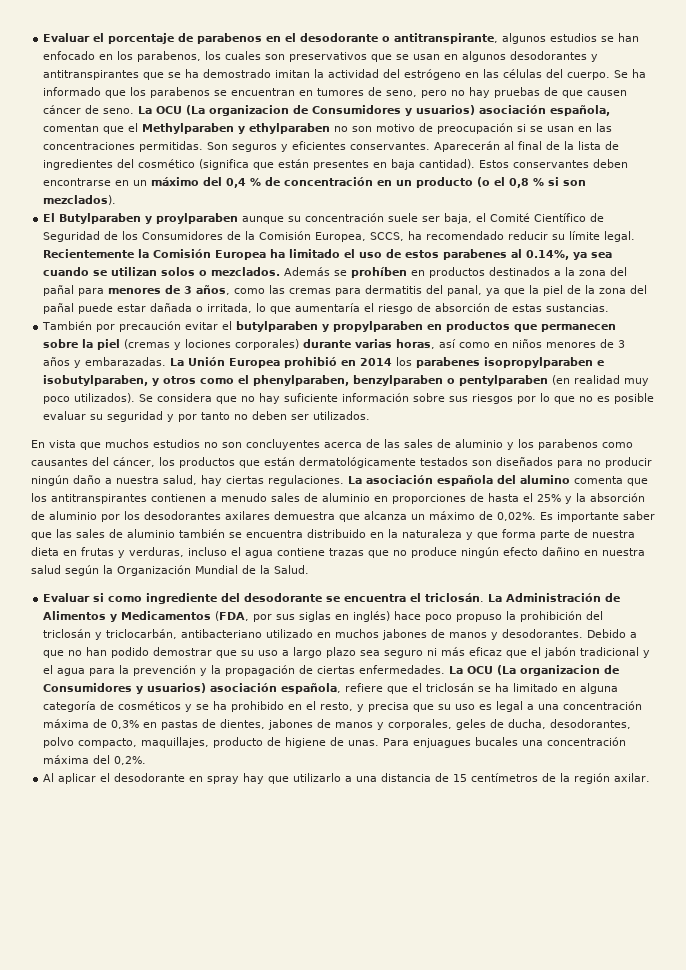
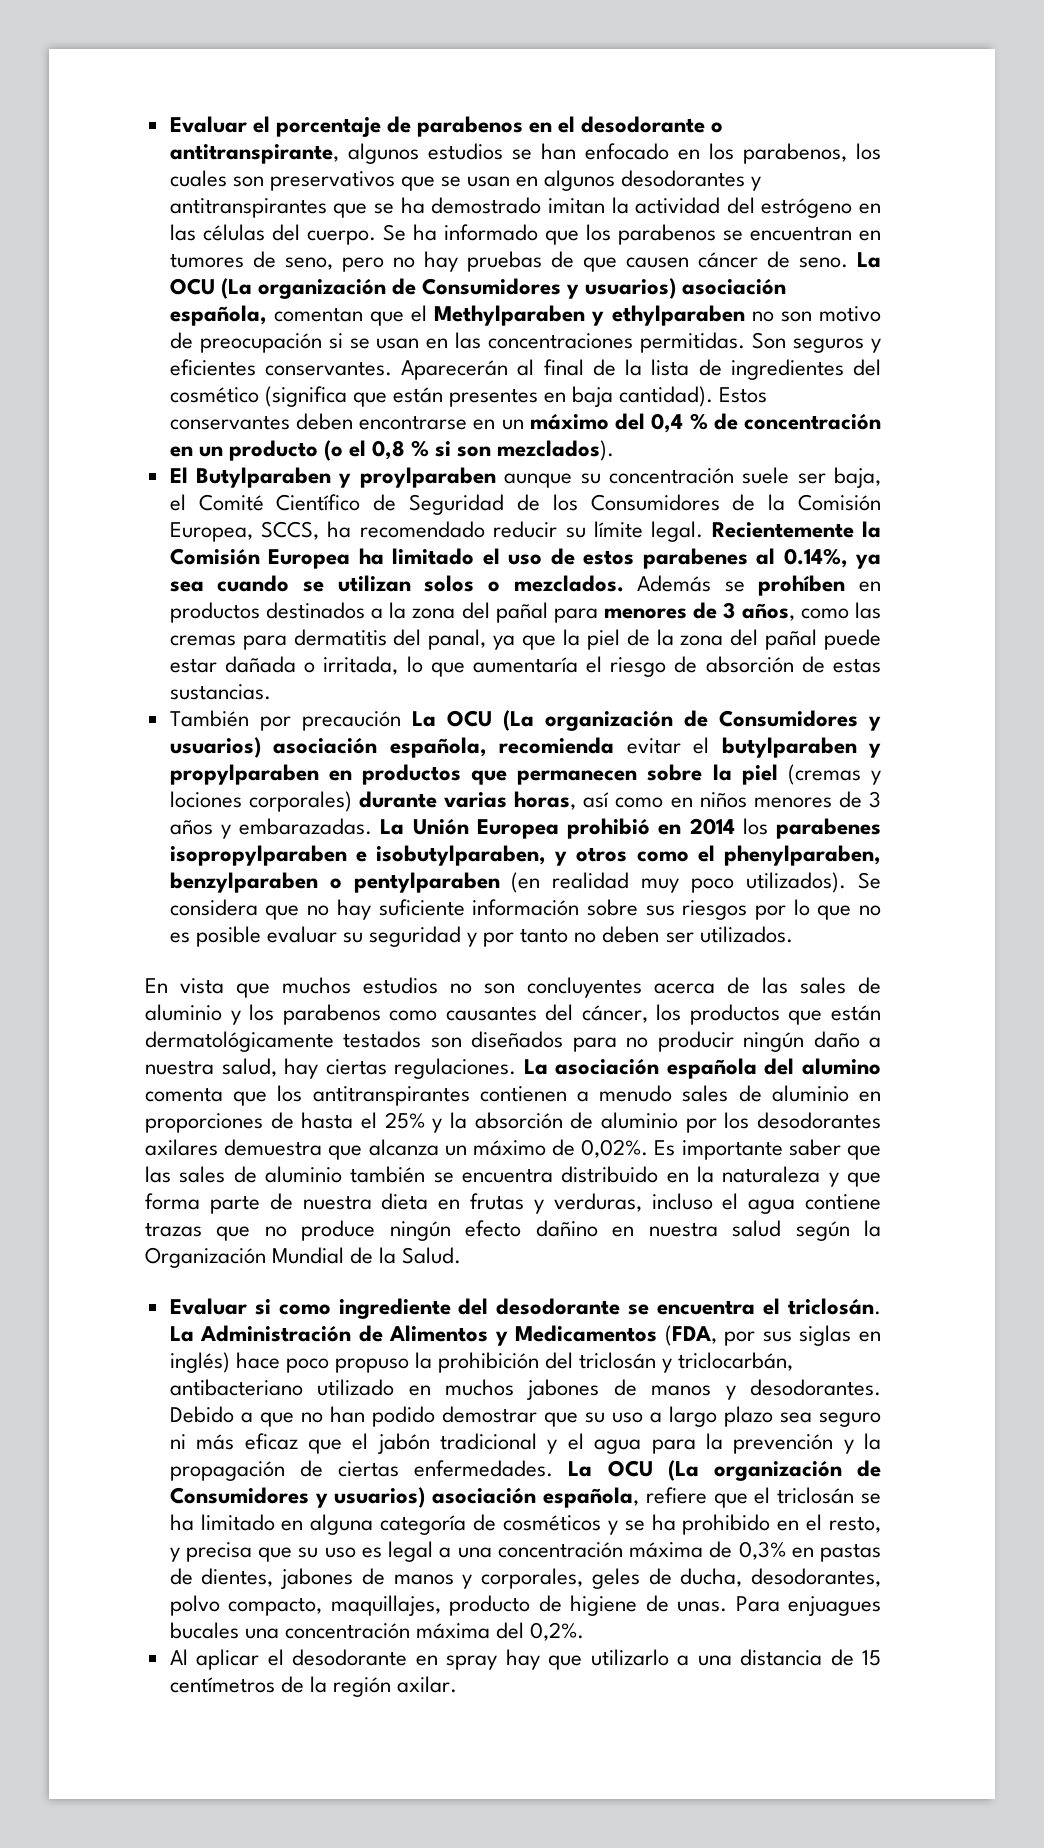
- La OCU (La organizacion de Consumidores y usuarios) asociación española, comentan que el Methylparaben y ethylparaben no son motivo de preocupación si se usan en las concentraciones permitidas.
+ La OCU (La organización de Consumidores y usuarios) asociación española, comentan que el Methylparaben y ethylparaben no son motivo de preocupación si se usan en las concentraciones permitidas.
- También por precaución evitar el butylparaben y propylparaben en productos que permanecen sobre la piel (cremas y lociones corporales) durante varias horas, así como en niños menores de 3 años y embarazadas.
+ También por precaución La OCU (La organización de Consumidores y usuarios) asociación española, recomienda evitar el butylparaben y propylparaben en productos que permanecen sobre la piel (cremas y lociones corporales) durante varias horas, así como en niños menores de 3 años y embarazadas.
- La OCU (La organizacion de Consumidores y usuarios) asociación española, refiere que el triclosán se ha limitado en alguna categoría de cosméticos y se ha prohibido en el resto, y precisa que su uso es legal a una concentración máxima de 0,3% en pastas de dientes, jabones de manos y corporales, geles de ducha, desodorantes, polvo compacto, maquillajes, producto de higiene de unas.
+ La OCU (La organización de Consumidores y usuarios) asociación española, refiere que el triclosán se ha limitado en alguna categoría de cosméticos y se ha prohibido en el resto, y precisa que su uso es legal a una concentración máxima de 0,3% en pastas de dientes, jabones de manos y corporales, geles de ducha, desodorantes, polvo compacto, maquillajes, producto de higiene de unas.

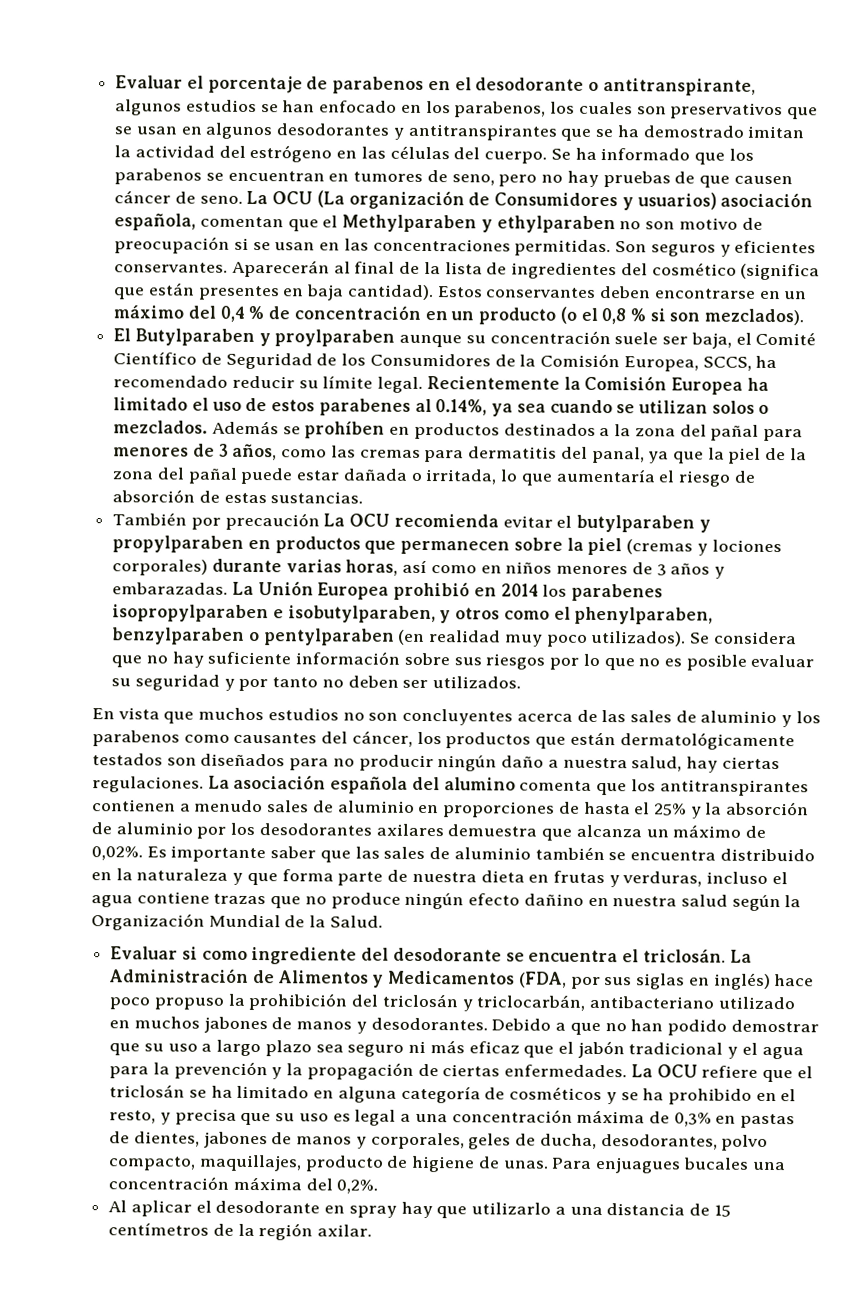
- También por precaución La OCU (La organización de Consumidores y usuarios) asociación española, recomienda evitar el butylparaben y propylparaben en productos que permanecen sobre la piel (cremas y lociones corporales) durante varias horas, así como en niños menores de 3 años y embarazadas.
+ También por precaución La OCU recomienda evitar el butylparaben y propylparaben en productos que permanecen sobre la piel (cremas y lociones corporales) durante varias horas, así como en niños menores de 3 años y embarazadas.
- La OCU (La organización de Consumidores y usuarios) asociación española, refiere que el triclosán se ha limitado en alguna categoría de cosméticos y se ha prohibido en el resto, y precisa que su uso es legal a una concentración máxima de 0,3% en pastas de dientes, jabones de manos y corporales, geles de ducha, desodorantes, polvo compacto, maquillajes, producto de higiene de unas.
+ La OCU refiere que el triclosán se ha limitado en alguna categoría de cosméticos y se ha prohibido en el resto, y precisa que su uso es legal a una concentración máxima de 0,3% en pastas de dientes, jabones de manos y corporales, geles de ducha, desodorantes, polvo compacto, maquillajes, producto de higiene de unas.

